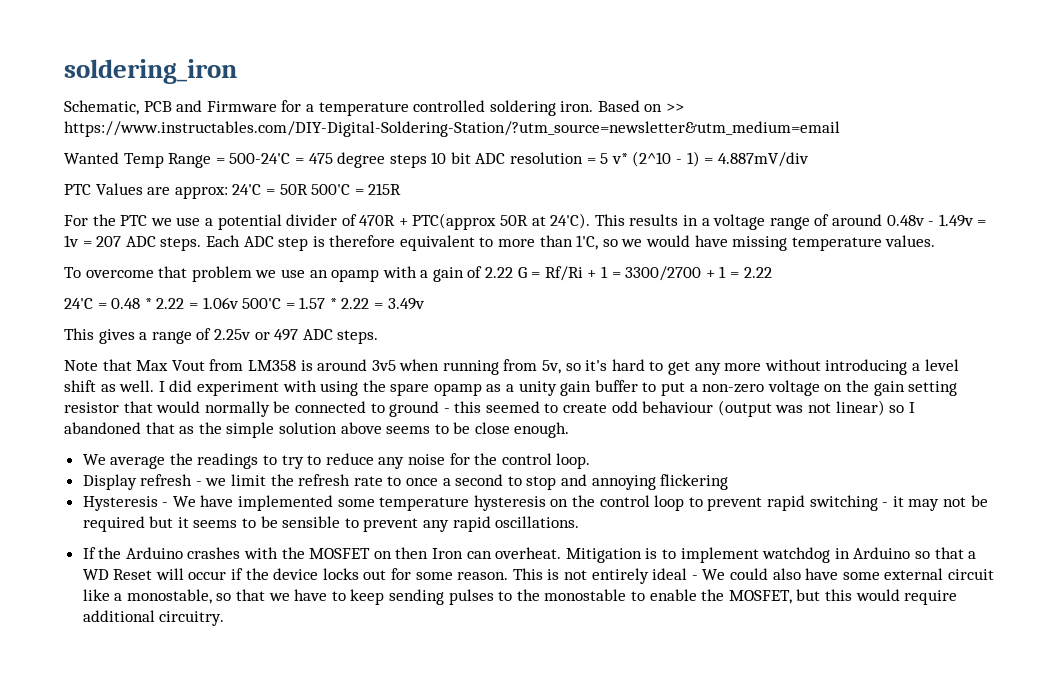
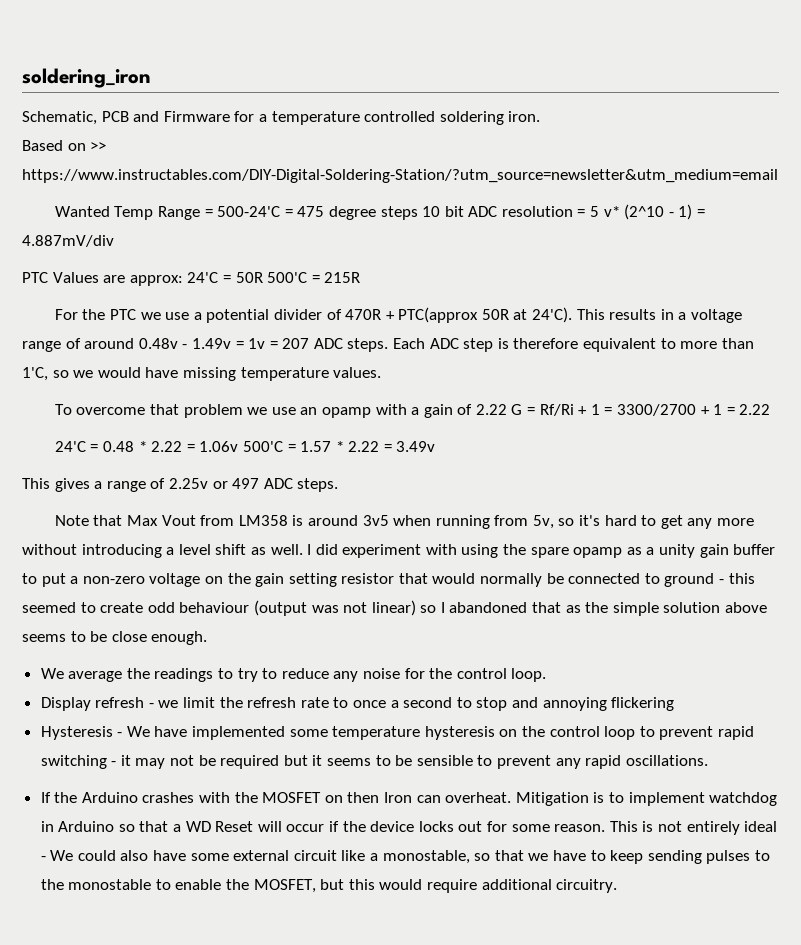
- Schematic, PCB and Firmware for a temperature controlled soldering iron. Based on >> https://www.instructables.com/DIY-Digital-Soldering-Station/?utm_source=newsletter&utm_medium=email
+ Schematic, PCB and Firmware for a temperature controlled soldering iron.
+ Based on >> https://www.instructables.com/DIY-Digital-Soldering-Station/?utm_source=newsletter&utm_medium=email

